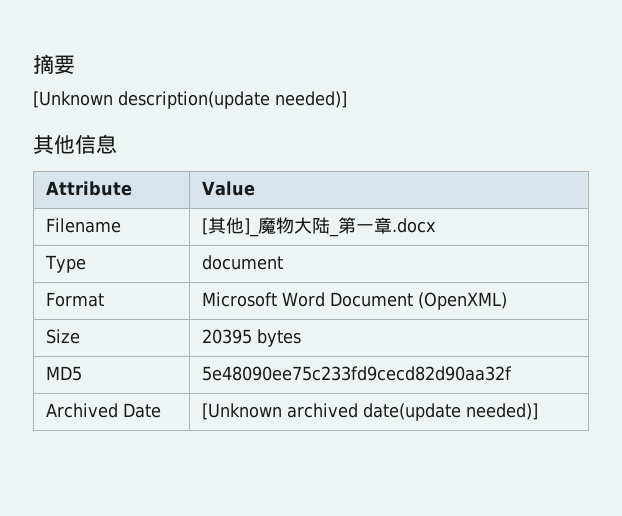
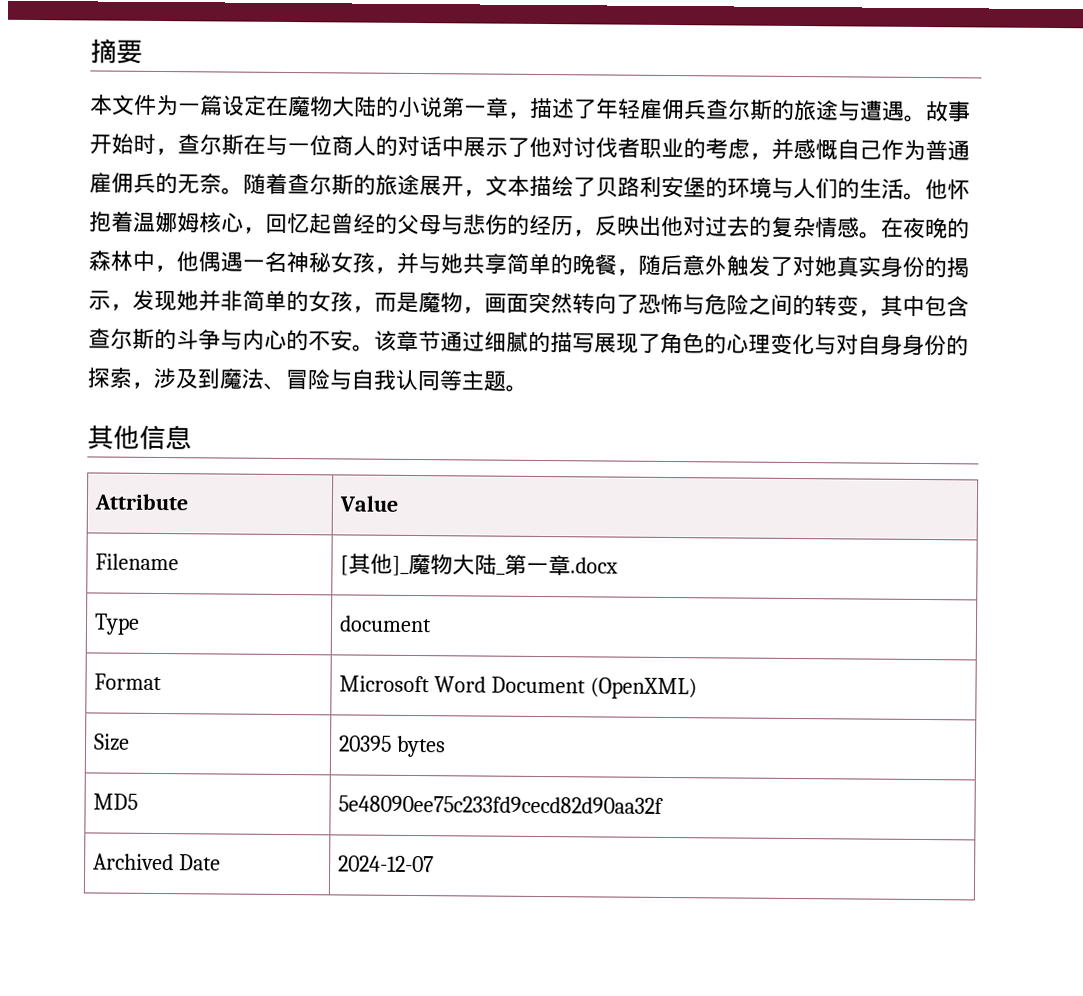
- [Unknown description(update needed)]
+ 本文件为一篇设定在魔物大陆的小说第一章，描述了年轻雇佣兵查尔斯的旅途与遭遇。故事开始时，查尔斯在与一位商人的对话中展示了他对讨伐者职业的考虑，并感慨自己作为普通雇佣兵的无奈。随着查尔斯的旅途展开，文本描绘了贝路利安堡的环境与人们的生活。他怀抱着温娜姆核心，回忆起曾经的父母与悲伤的经历，反映出他对过去的复杂情感。在夜晚的森林中，他偶遇一名神秘女孩，并与她共享简单的晚餐，随后意外触发了对她真实身份的揭示，发现她并非简单的女孩，而是魔物，画面突然转向了恐怖与危险之间的转变，其中包含查尔斯的斗争与内心的不安。该章节通过细腻的描写展现了角色的心理变化与对自身身份的探索，涉及到魔法、冒险与自我认同等主题。
- Archived Date | [Unknown archived date(update needed)]
+ Archived Date | 2024-12-07

